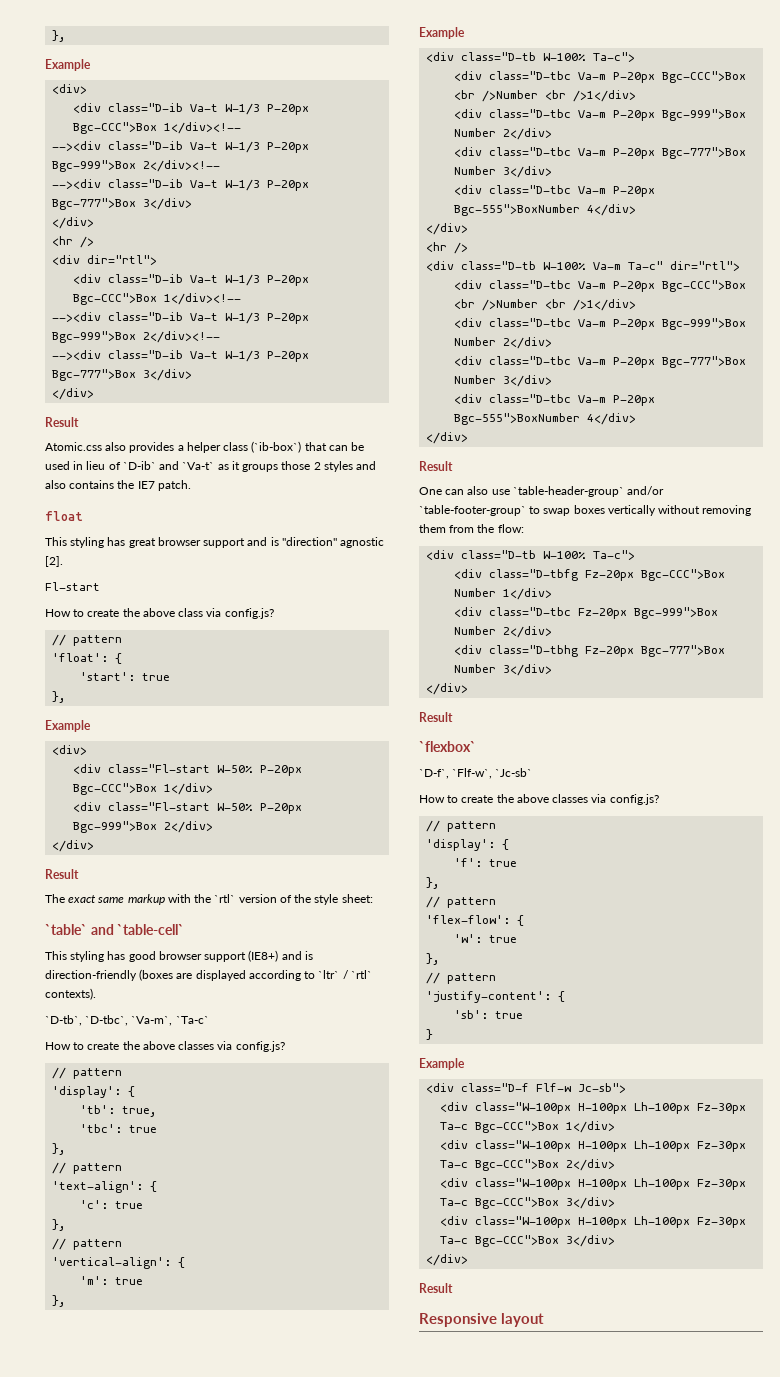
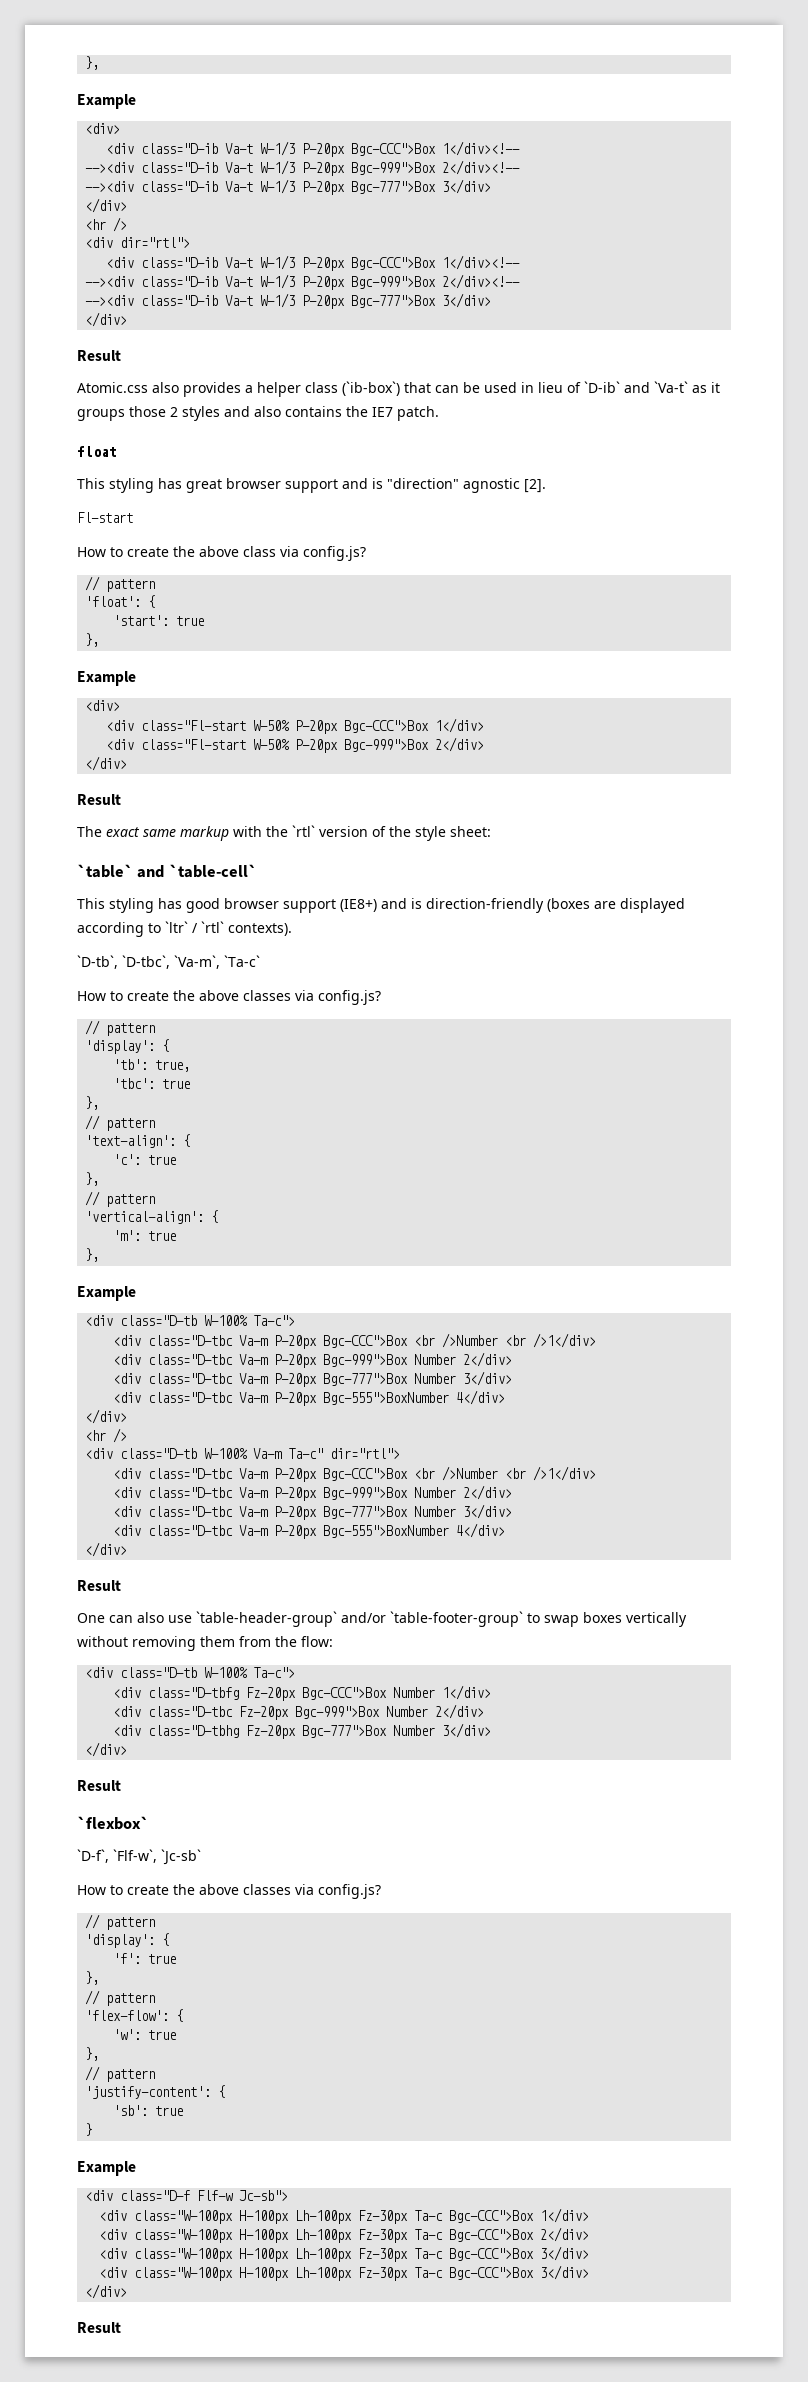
- Responsive layout

